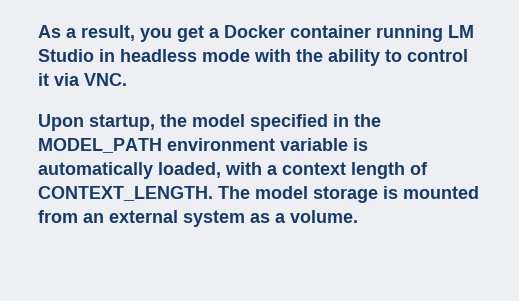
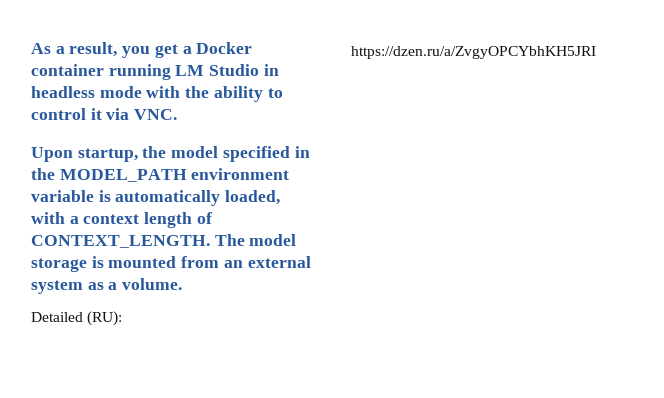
+ Detailed (RU): https://dzen.ru/a/ZvgyOPCYbhKH5JRI

